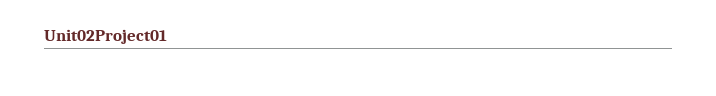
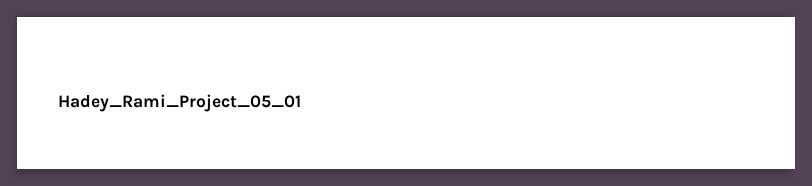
- Unit02Project01
+ Hadey_Rami_Project_05_01

